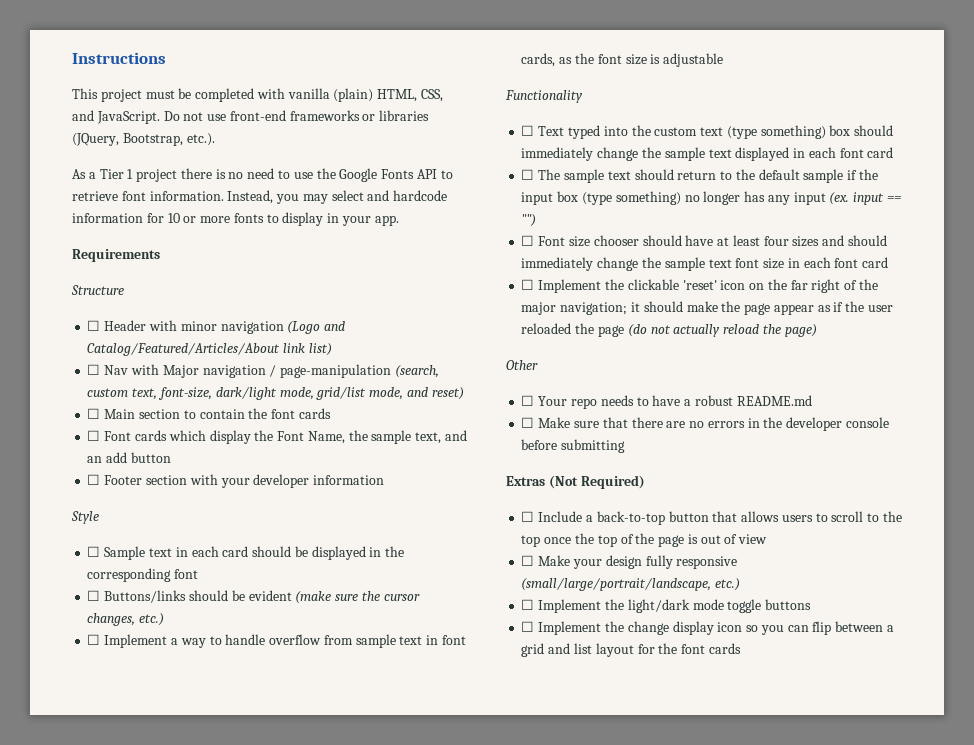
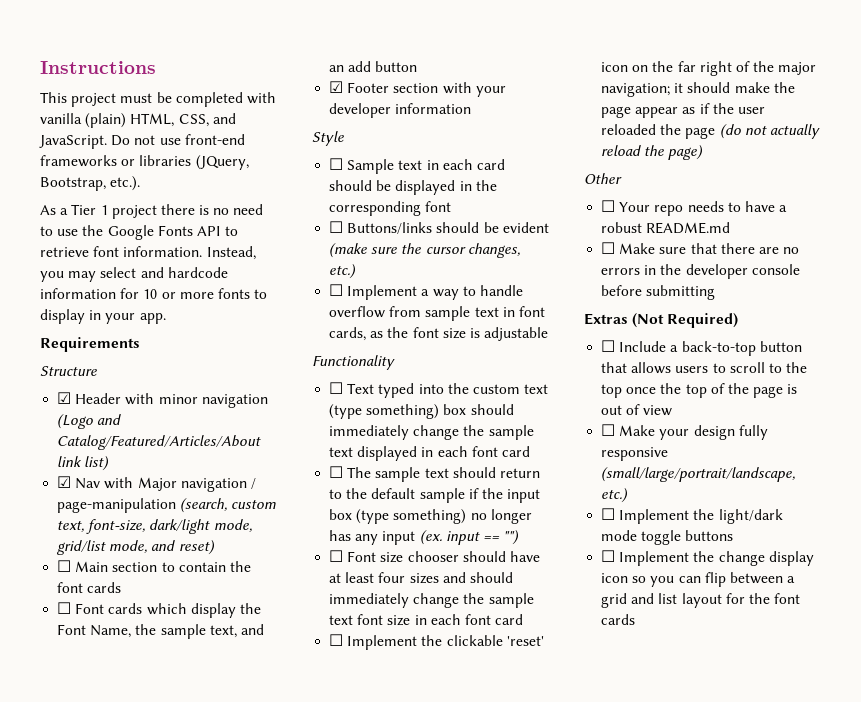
- ☐ Header with minor navigation (Logo and Catalog/Featured/Articles/About link list)
+ ☑ Header with minor navigation (Logo and Catalog/Featured/Articles/About link list)
- ☐ Nav with Major navigation / page-manipulation (search, custom text, font-size, dark/light mode, grid/list mode, and reset)
+ ☑ Nav with Major navigation / page-manipulation (search, custom text, font-size, dark/light mode, grid/list mode, and reset)
- ☐ Footer section with your developer information
+ ☑ Footer section with your developer information

